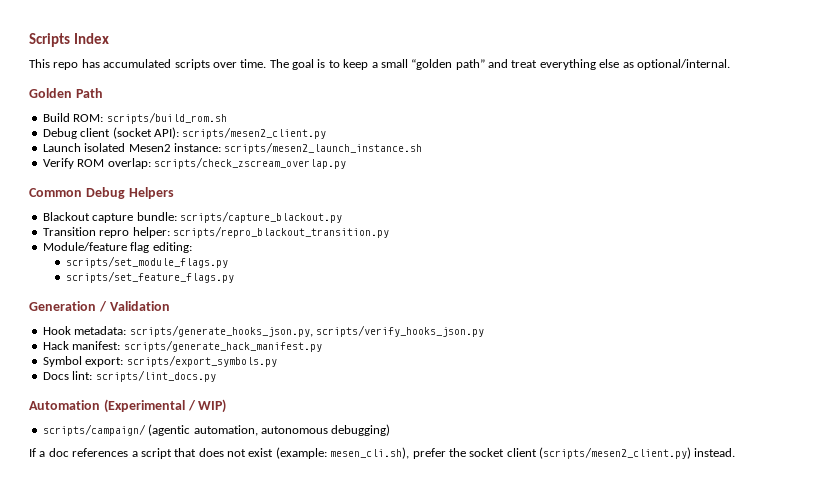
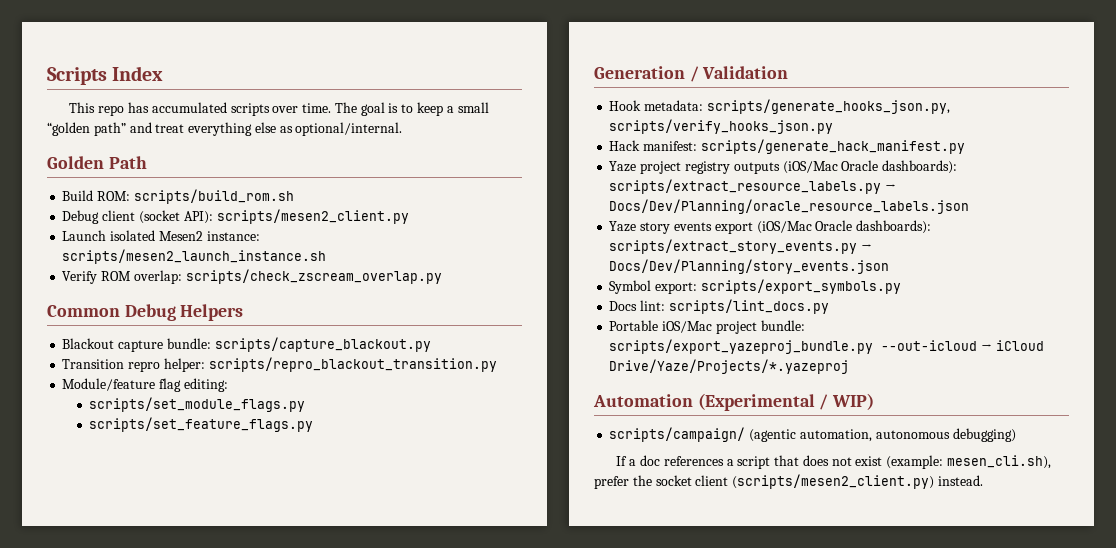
+ Yaze project registry outputs (iOS/Mac Oracle dashboards): scripts/extract_resource_labels.py → Docs/Dev/Planning/oracle_resource_labels.json
+ Yaze story events export (iOS/Mac Oracle dashboards): scripts/extract_story_events.py → Docs/Dev/Planning/story_events.json
+ Portable iOS/Mac project bundle: scripts/export_yazeproj_bundle.py --out-icloud → iCloud Drive/Yaze/Projects/*.yazeproj

